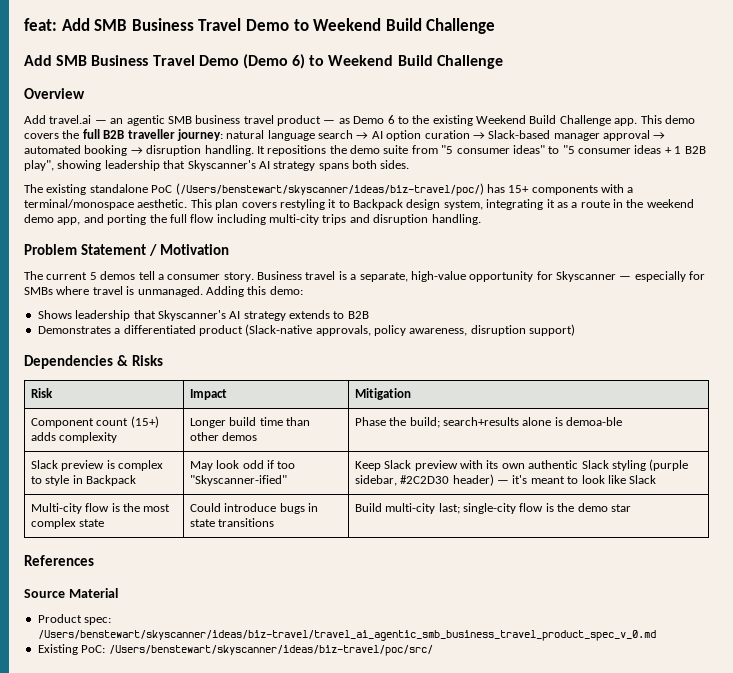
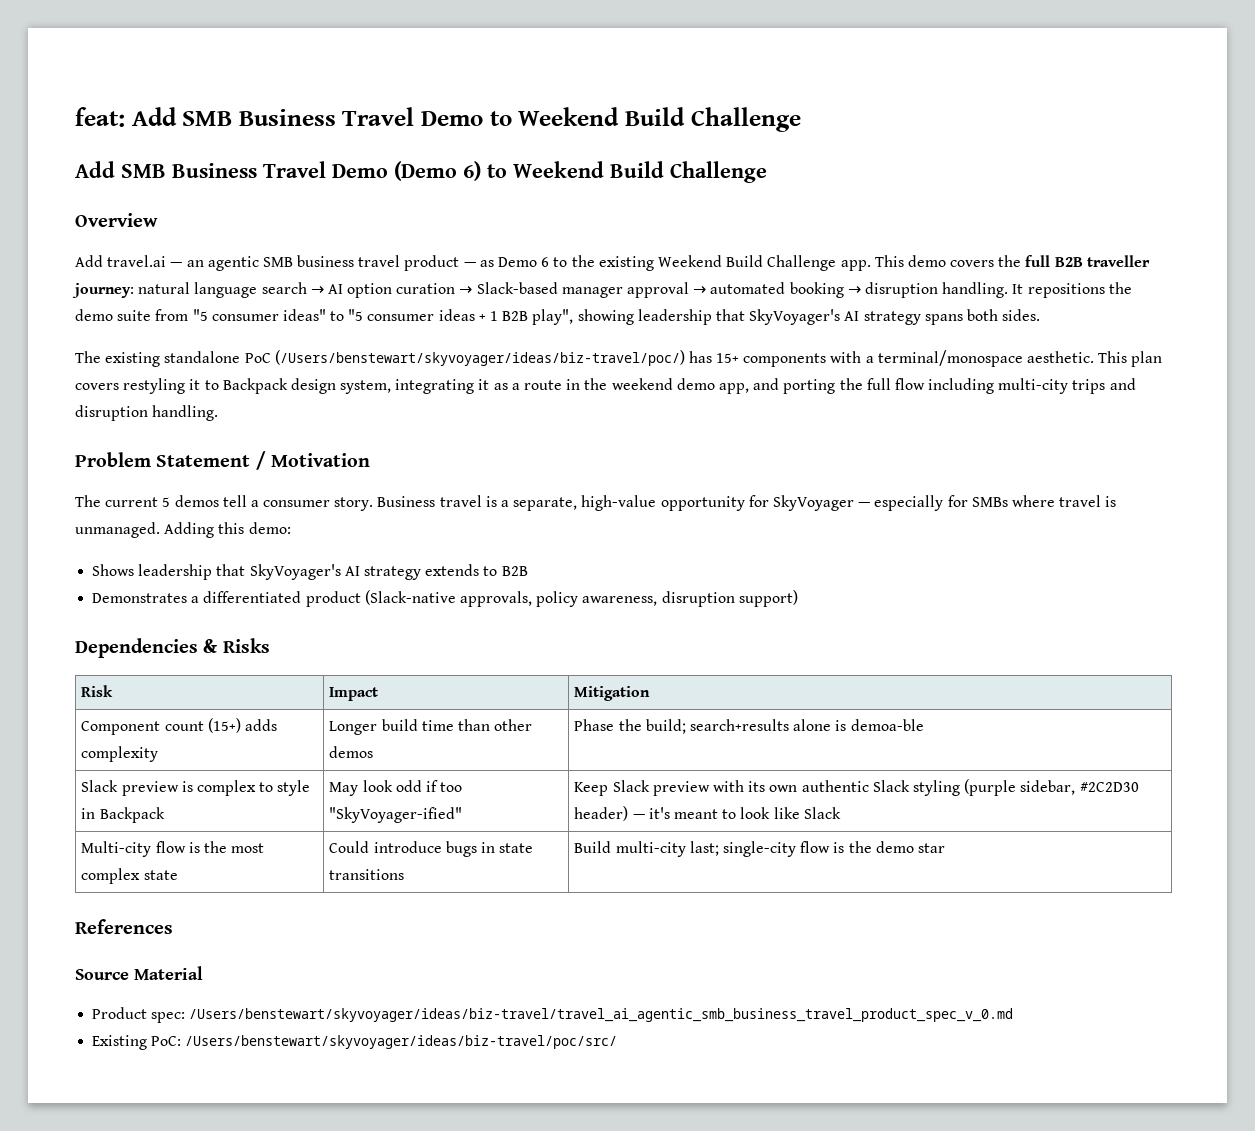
- It repositions the demo suite from "5 consumer ideas" to "5 consumer ideas + 1 B2B play", showing leadership that Skyscanner's AI strategy spans both sides.
+ It repositions the demo suite from "5 consumer ideas" to "5 consumer ideas + 1 B2B play", showing leadership that SkyVoyager's AI strategy spans both sides.
- The existing standalone PoC (/Users/benstewart/skyscanner/ideas/biz-travel/poc/) has 15+ components with a terminal/monospace aesthetic.
+ The existing standalone PoC (/Users/benstewart/skyvoyager/ideas/biz-travel/poc/) has 15+ components with a terminal/monospace aesthetic.
- Business travel is a separate, high-value opportunity for Skyscanner — especially for SMBs where travel is unmanaged.
+ Business travel is a separate, high-value opportunity for SkyVoyager — especially for SMBs where travel is unmanaged.
- Shows leadership that Skyscanner's AI strategy extends to B2B
+ Shows leadership that SkyVoyager's AI strategy extends to B2B
- Slack preview is complex to style in Backpack | May look odd if too "Skyscanner-ified" | Keep Slack preview with its own authentic Slack styling (purple sidebar, #2C2D30 header) — it's meant to look like Slack
+ Slack preview is complex to style in Backpack | May look odd if too "SkyVoyager-ified" | Keep Slack preview with its own authentic Slack styling (purple sidebar, #2C2D30 header) — it's meant to look like Slack
- Product spec: /Users/benstewart/skyscanner/ideas/biz-travel/travel_ai_agentic_smb_business_travel_product_spec_v_0.md
+ Product spec: /Users/benstewart/skyvoyager/ideas/biz-travel/travel_ai_agentic_smb_business_travel_product_spec_v_0.md
- Existing PoC: /Users/benstewart/skyscanner/ideas/biz-travel/poc/src/
+ Existing PoC: /Users/benstewart/skyvoyager/ideas/biz-travel/poc/src/

